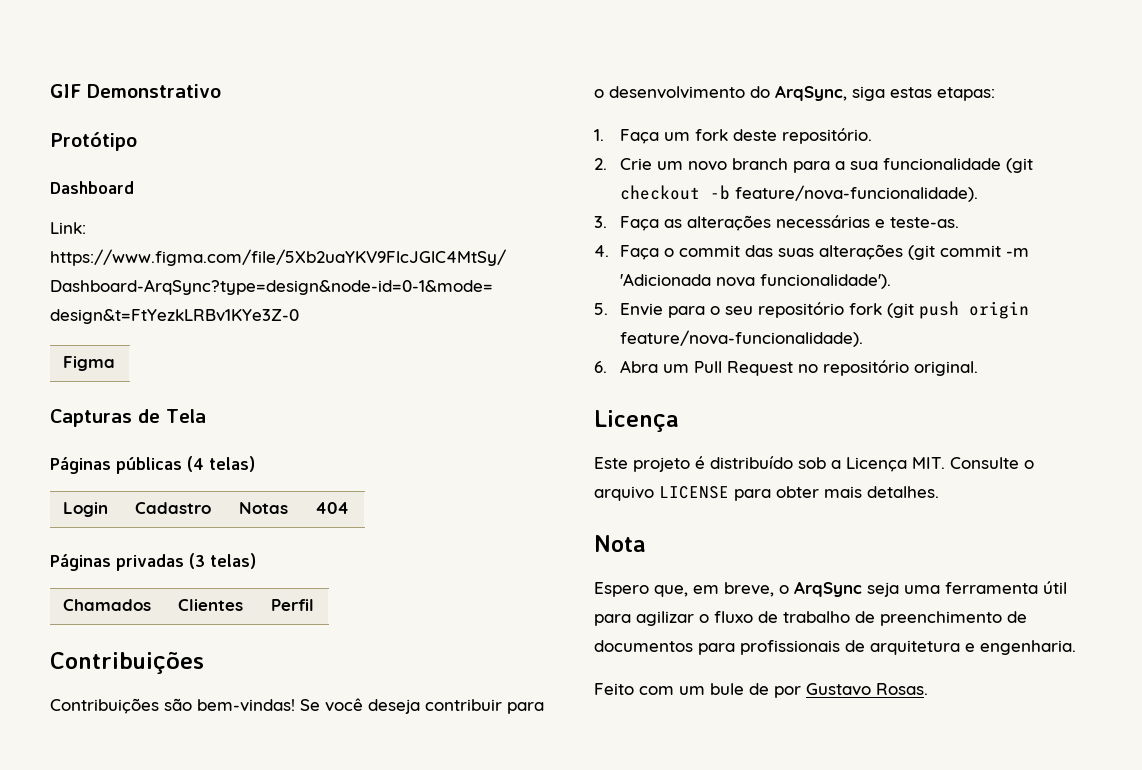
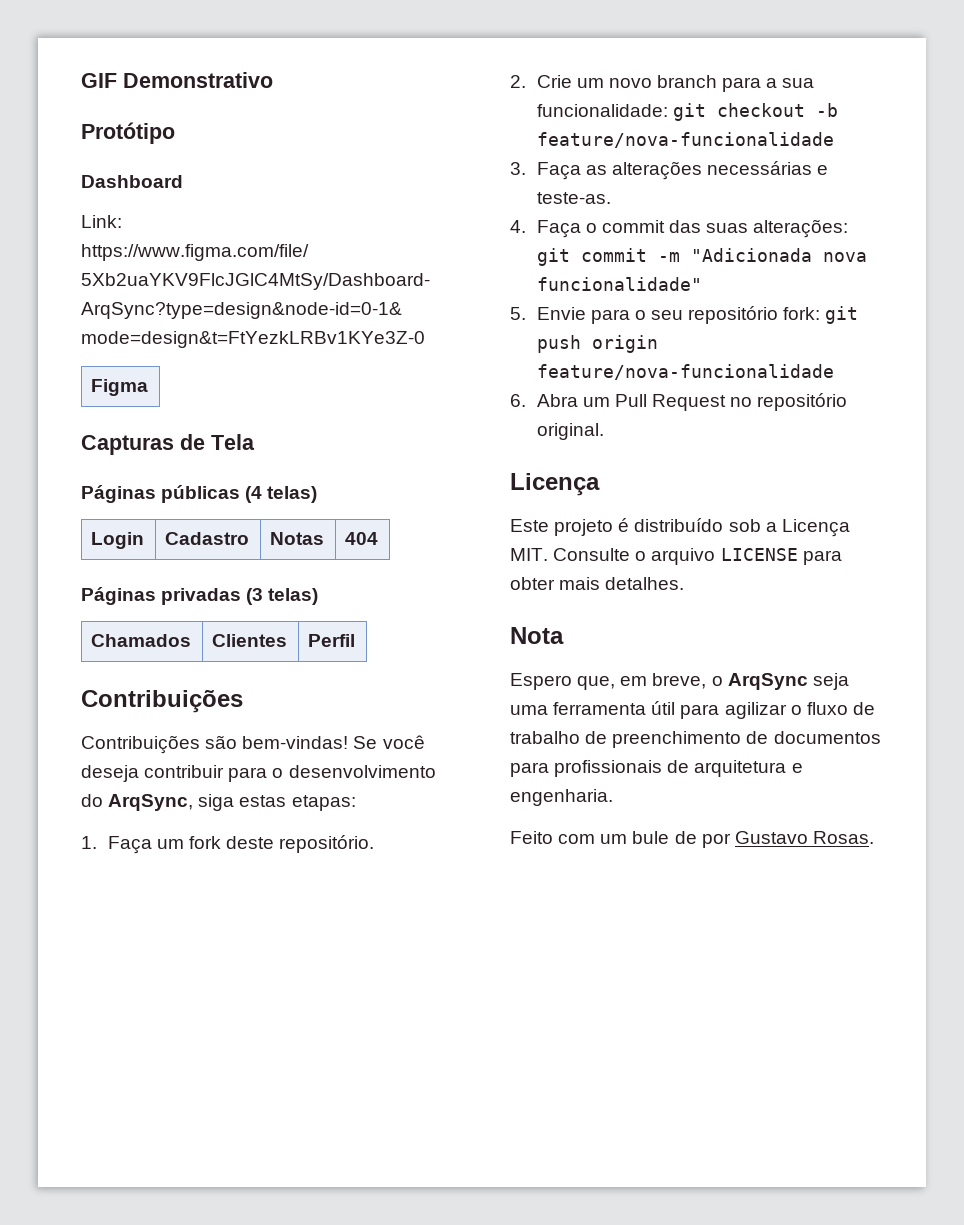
- 2. Crie um novo branch para a sua funcionalidade (git checkout -b feature/nova-funcionalidade).
+ 2. Crie um novo branch para a sua funcionalidade: git checkout -b feature/nova-funcionalidade
- 4. Faça o commit das suas alterações (git commit -m 'Adicionada nova funcionalidade').
+ 4. Faça o commit das suas alterações: git commit -m "Adicionada nova funcionalidade"
- 5. Envie para o seu repositório fork (git push origin feature/nova-funcionalidade).
+ 5. Envie para o seu repositório fork: git push origin feature/nova-funcionalidade

